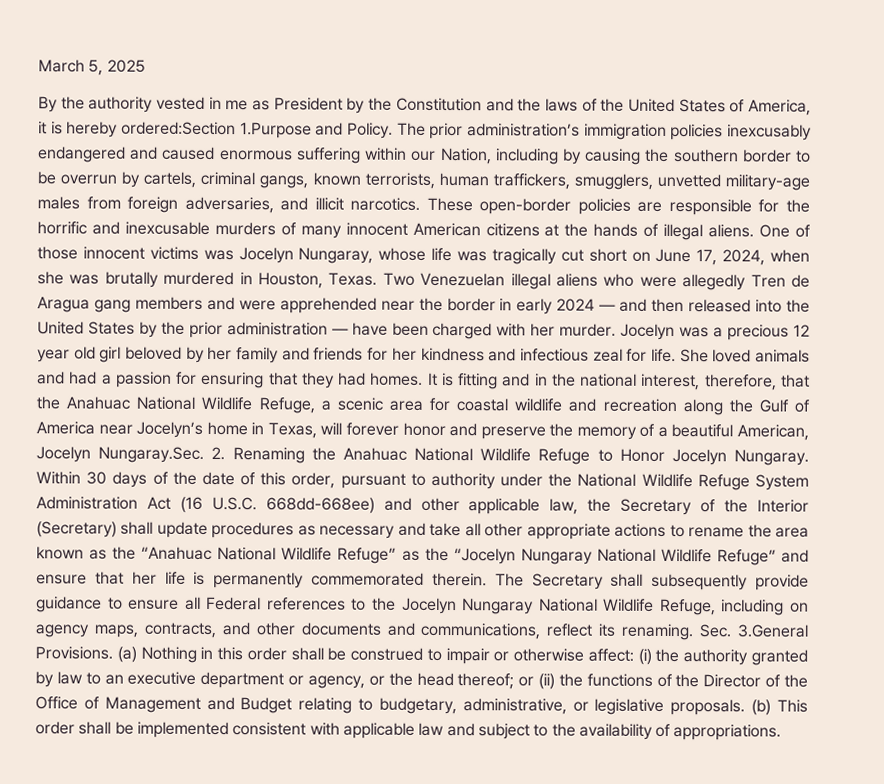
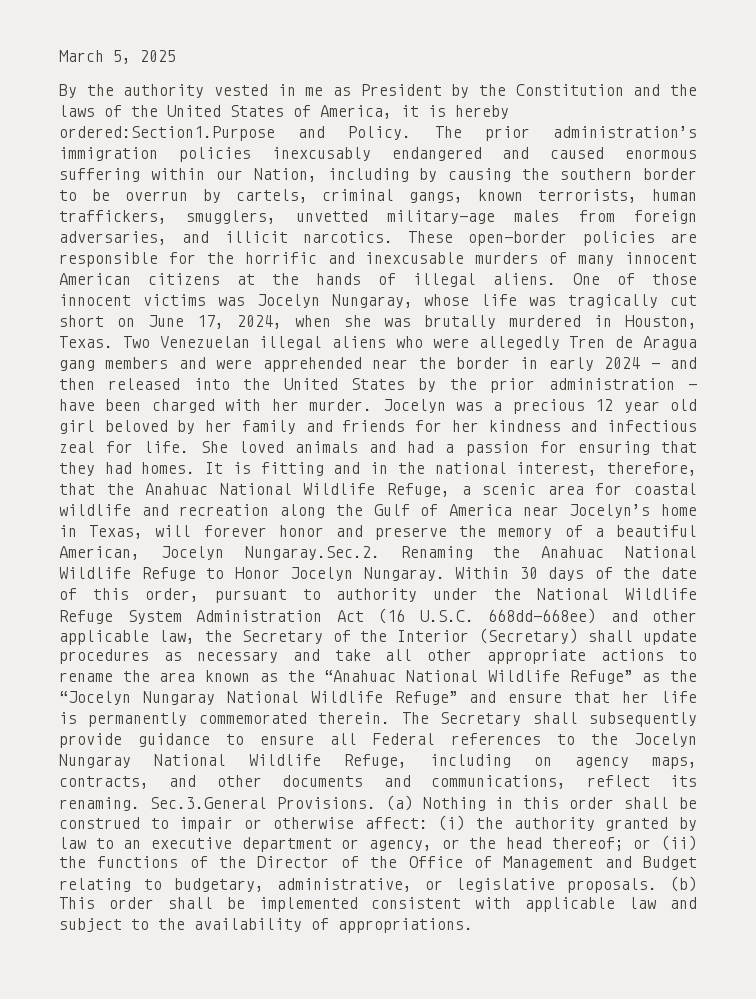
- By the authority vested in me as President by the Constitution and the laws of the United States of America, it is hereby ordered:Section 1.Purpose and Policy.
+ By the authority vested in me as President by the Constitution and the laws of the United States of America, it is hereby ordered:Section1.Purpose and Policy.
- It is fitting and in the national interest, therefore, that the Anahuac National Wildlife Refuge, a scenic area for coastal wildlife and recreation along the Gulf of America near Jocelyn’s home in Texas, will forever honor and preserve the memory of a beautiful American, Jocelyn Nungaray.Sec. 2. Renaming the Anahuac National Wildlife Refuge to Honor Jocelyn Nungaray.
+ It is fitting and in the national interest, therefore, that the Anahuac National Wildlife Refuge, a scenic area for coastal wildlife and recreation along the Gulf of America near Jocelyn’s home in Texas, will forever honor and preserve the memory of a beautiful American, Jocelyn Nungaray.Sec.2. Renaming the Anahuac National Wildlife Refuge to Honor Jocelyn Nungaray.
- Sec. 3.General Provisions.
+ Sec.3.General Provisions.

